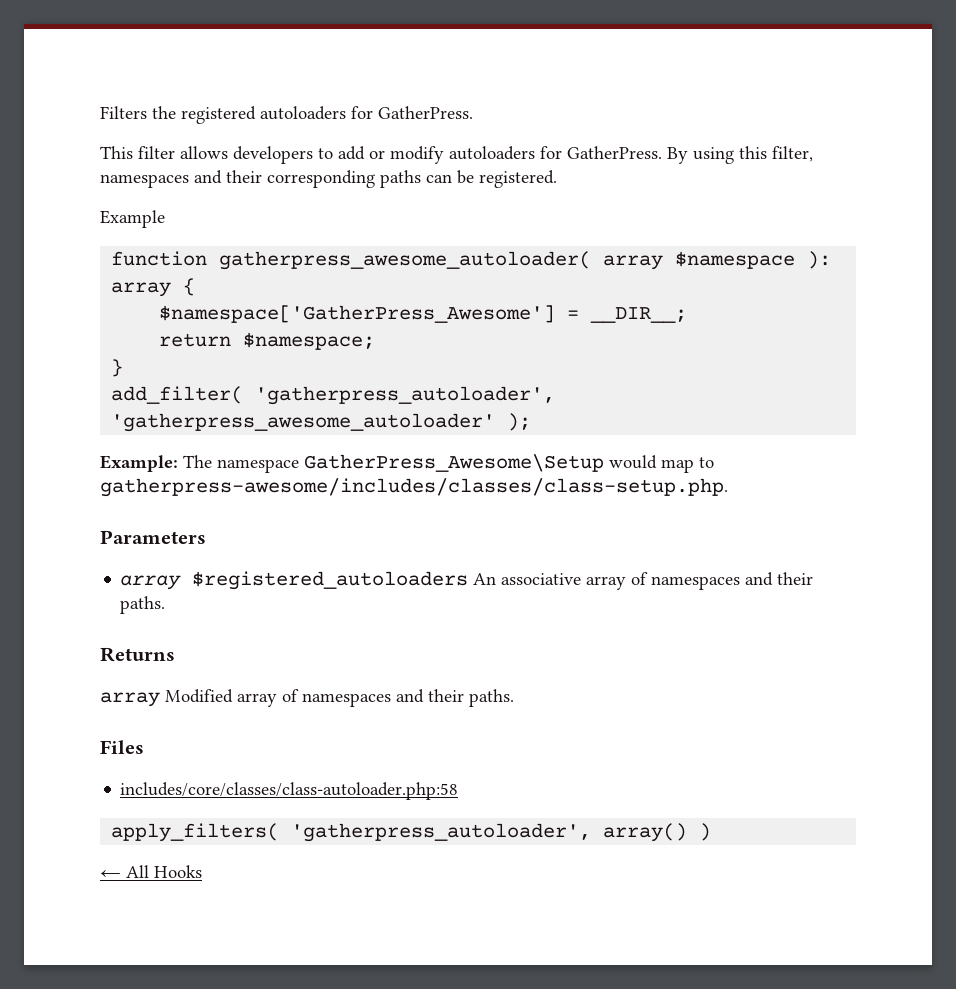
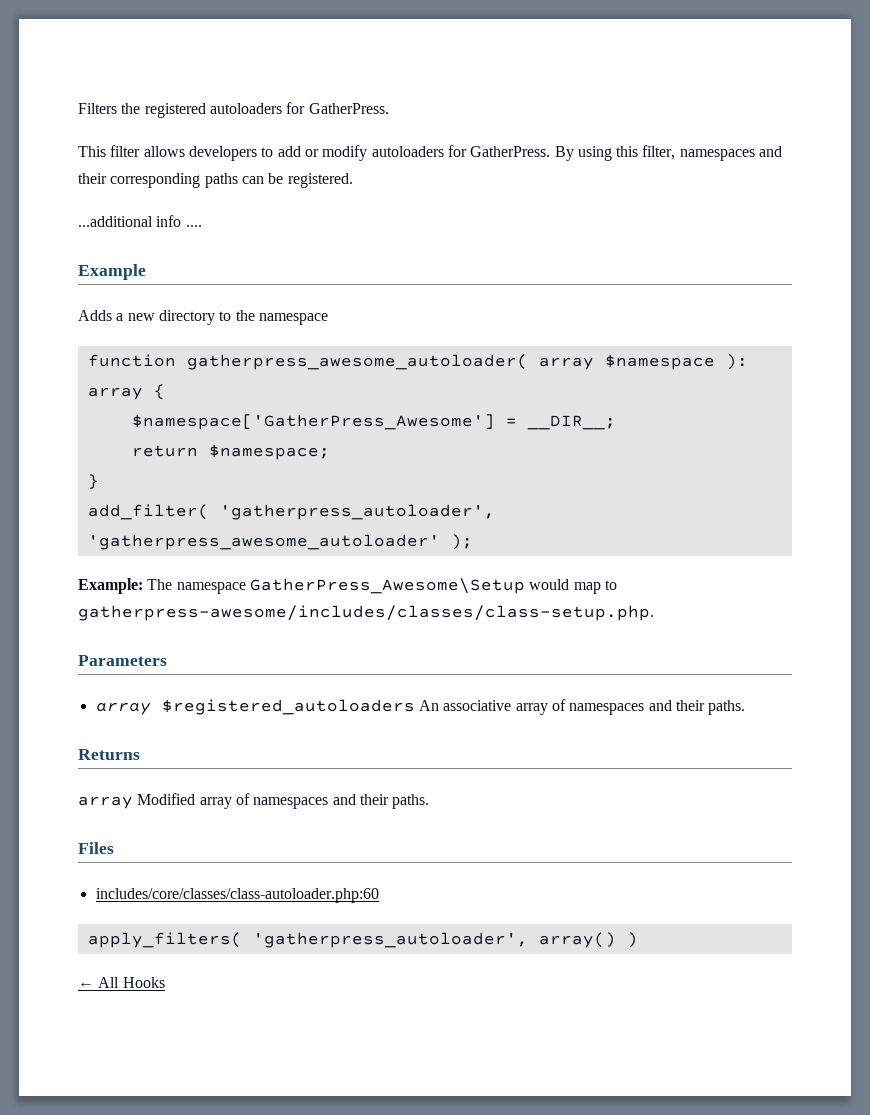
+ ...additional info ....
  Example
+ Adds a new directory to the namespace
- includes/core/classes/class-autoloader.php:58
+ includes/core/classes/class-autoloader.php:60

